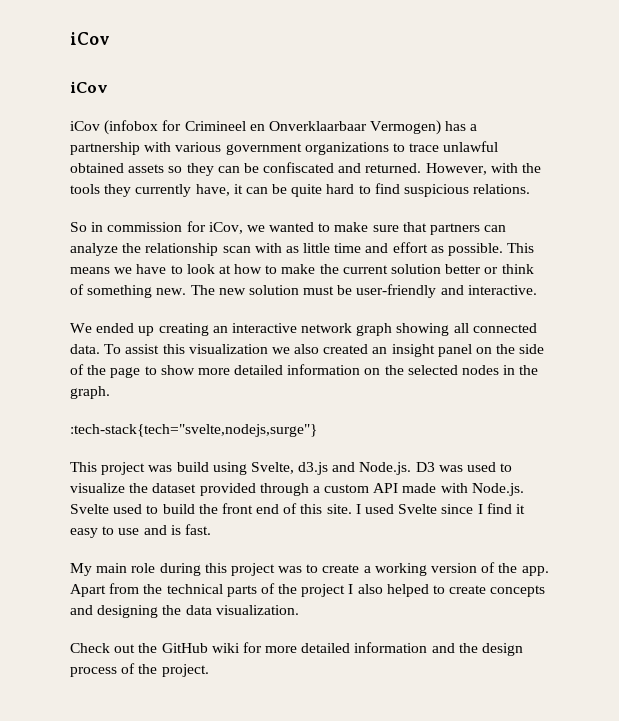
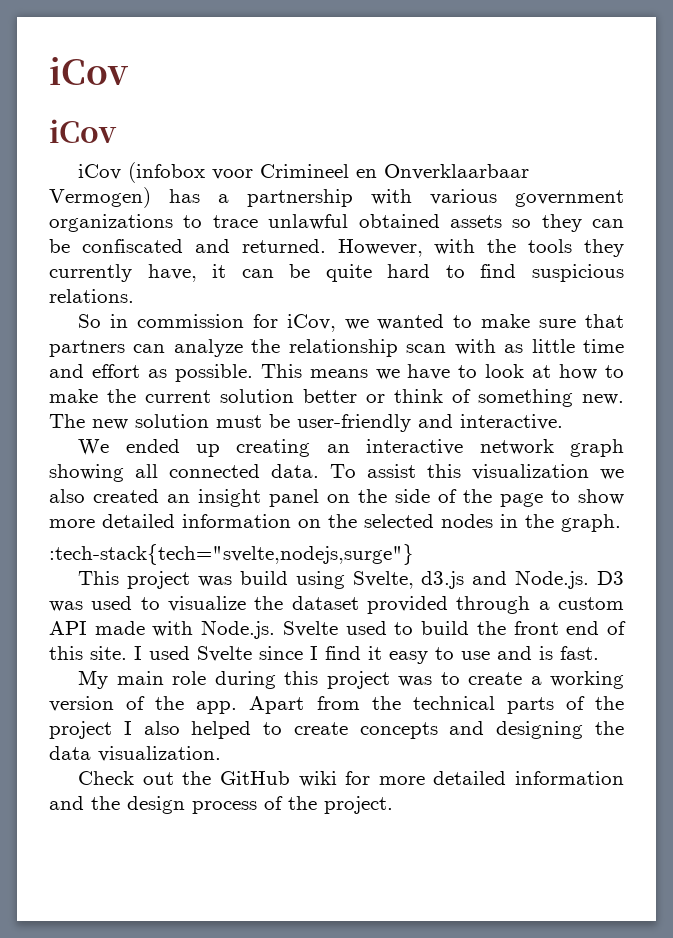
- iCov (infobox for Crimineel en Onverklaarbaar Vermogen) has a partnership with various government organizations to trace unlawful obtained assets so they can be confiscated and returned.
+ iCov (infobox voor Crimineel en Onverklaarbaar Vermogen) has a partnership with various government organizations to trace unlawful obtained assets so they can be confiscated and returned.

